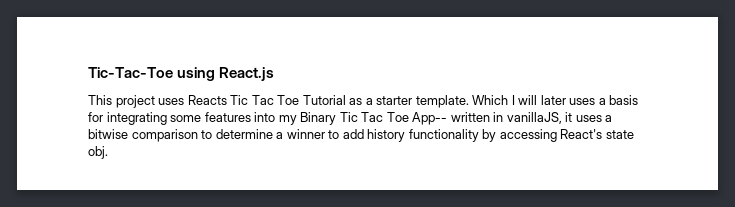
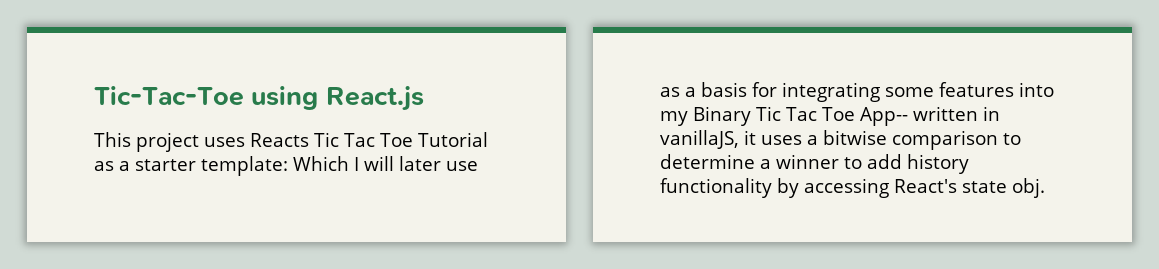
- This project uses Reacts Tic Tac Toe Tutorial as a starter template. Which I will later uses a basis for integrating some features into my Binary Tic Tac Toe App-- written in vanillaJS, it uses a bitwise comparison to determine a winner to add history functionality by accessing React's state obj.
+ This project uses Reacts Tic Tac Toe Tutorial as a starter template: Which I will later use as a basis for integrating some features into my Binary Tic Tac Toe App-- written in vanillaJS, it uses a bitwise comparison to determine a winner to add history functionality by accessing React's state obj.

